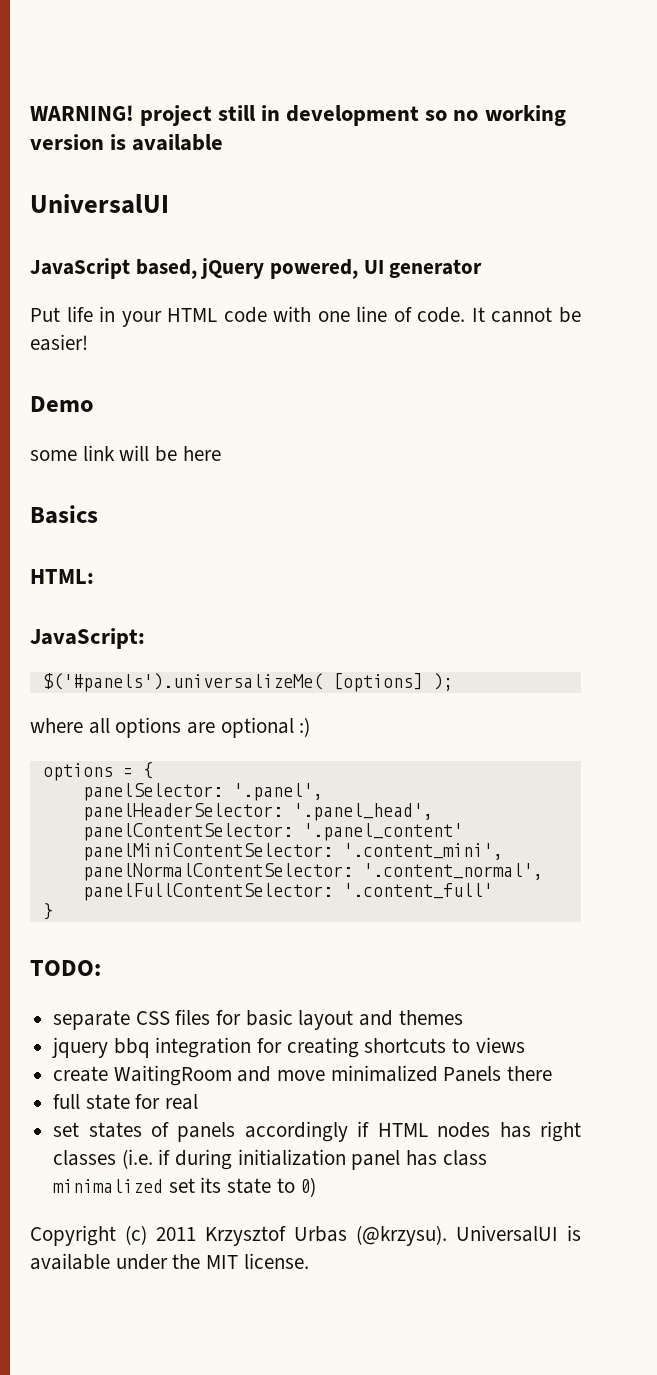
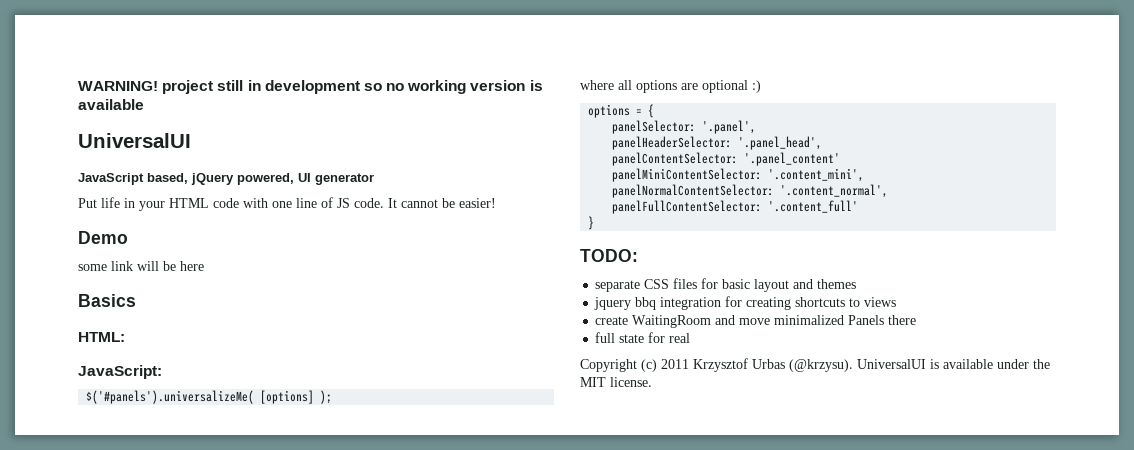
- Put life in your HTML code with one line of code.
+ Put life in your HTML code with one line of JS code.
- set states of panels accordingly if HTML nodes has right classes (i.e. if during initialization panel has class minimalized set its state to 0)

